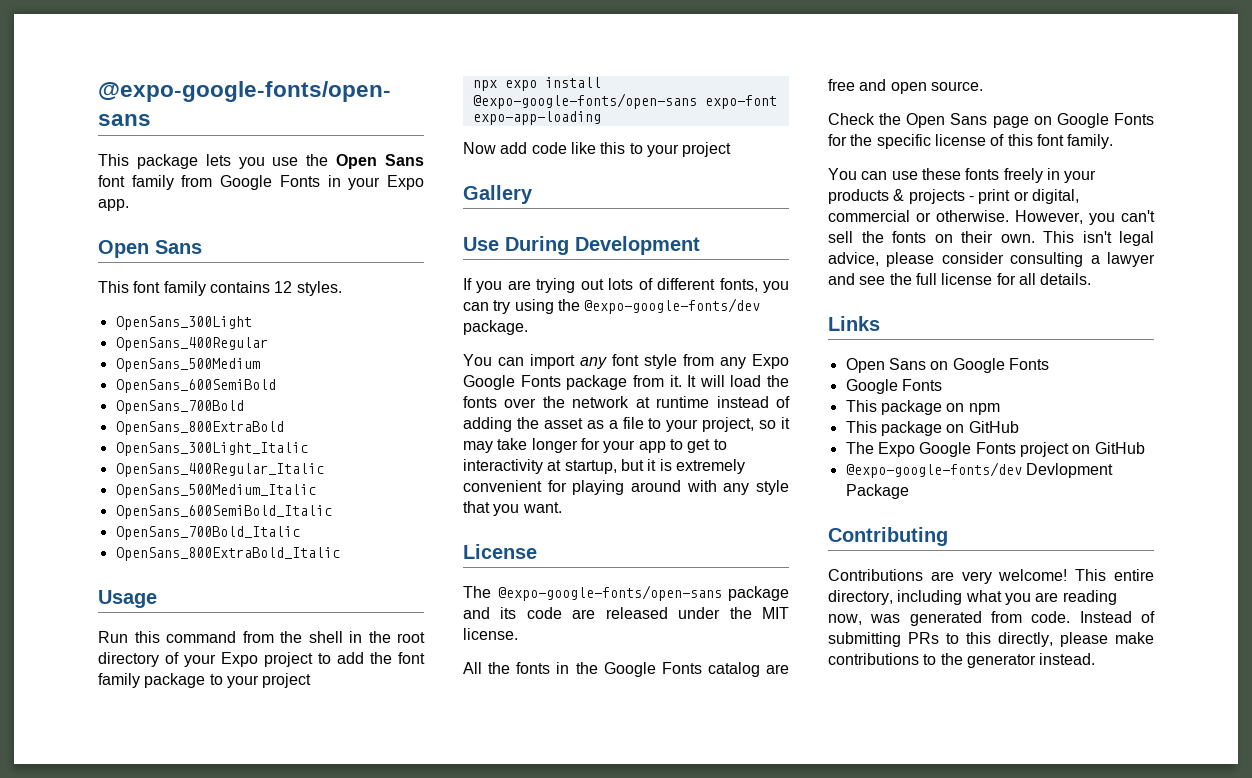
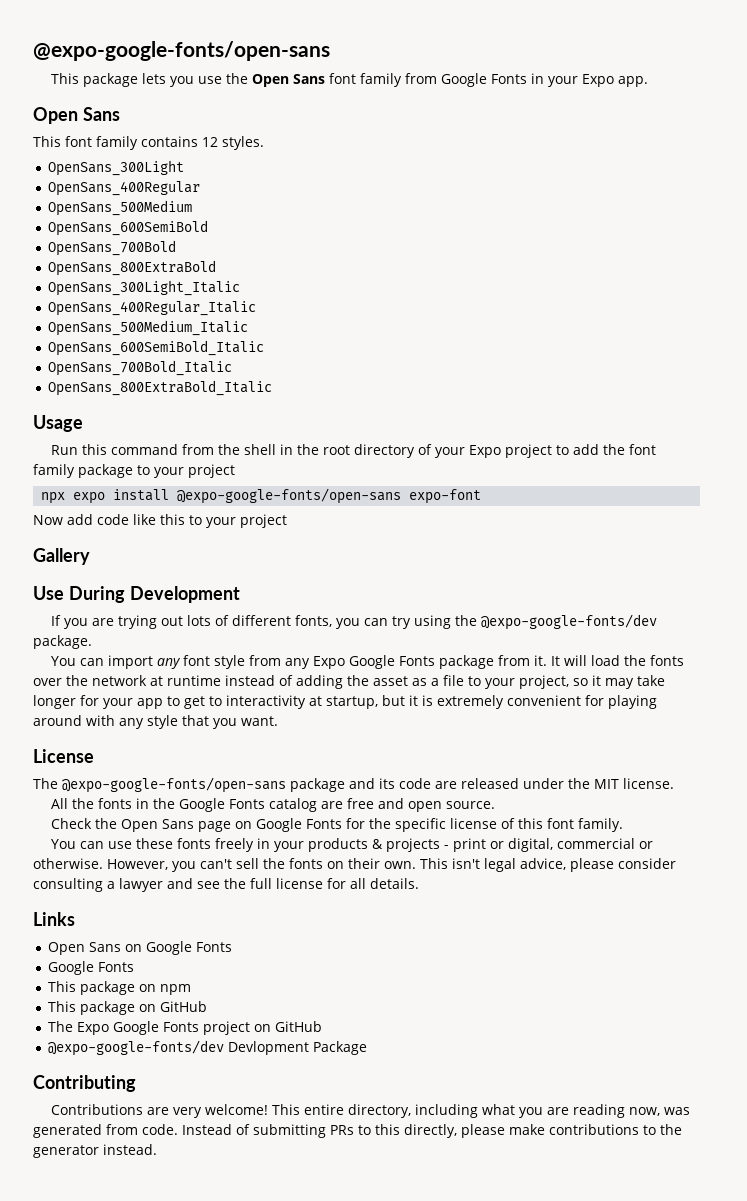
- npx expo install @expo-google-fonts/open-sans expo-font expo-app-loading
+ npx expo install @expo-google-fonts/open-sans expo-font

